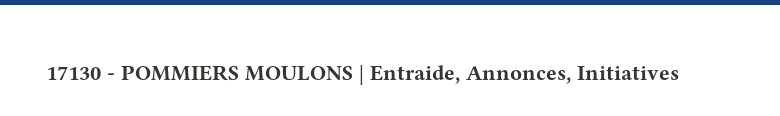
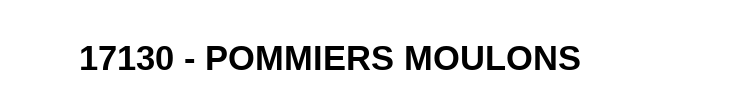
- 17130 - POMMIERS MOULONS | Entraide, Annonces, Initiatives
+ 17130 - POMMIERS MOULONS

